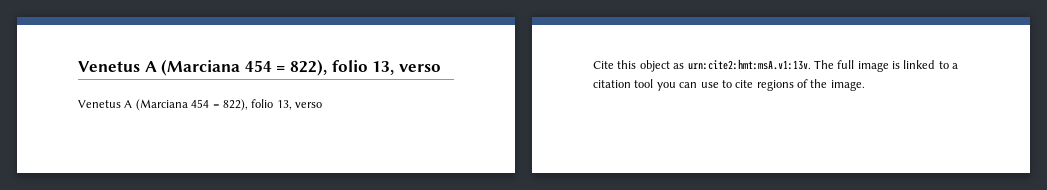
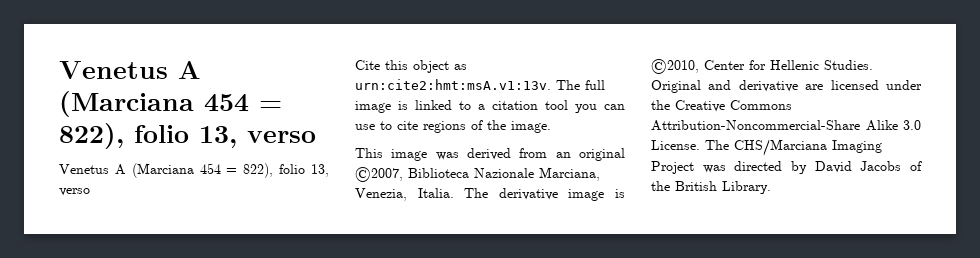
+ This image was derived from an original ©2007, Biblioteca Nazionale Marciana, Venezia, Italia. The derivative image is ©2010, Center for Hellenic Studies. Original and derivative are licensed under the Creative Commons Attribution-Noncommercial-Share Alike 3.0 License. The CHS/Marciana Imaging Project was directed by David Jacobs of the British Library.

